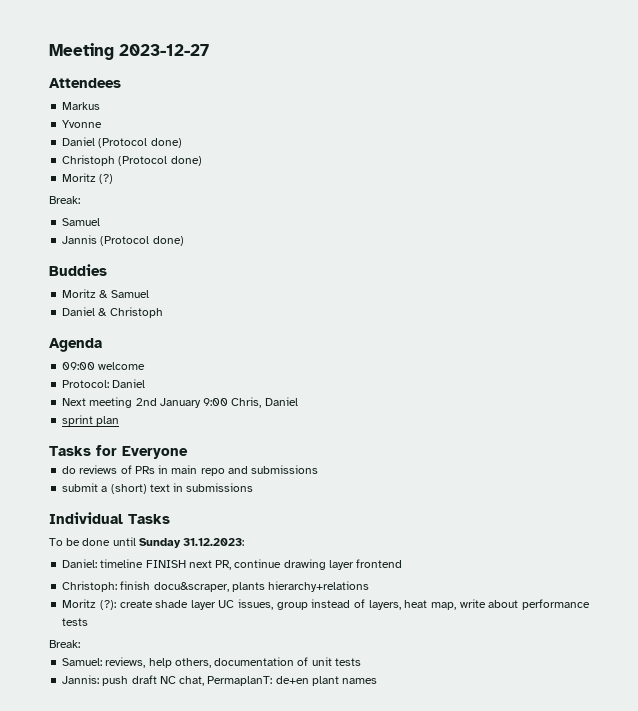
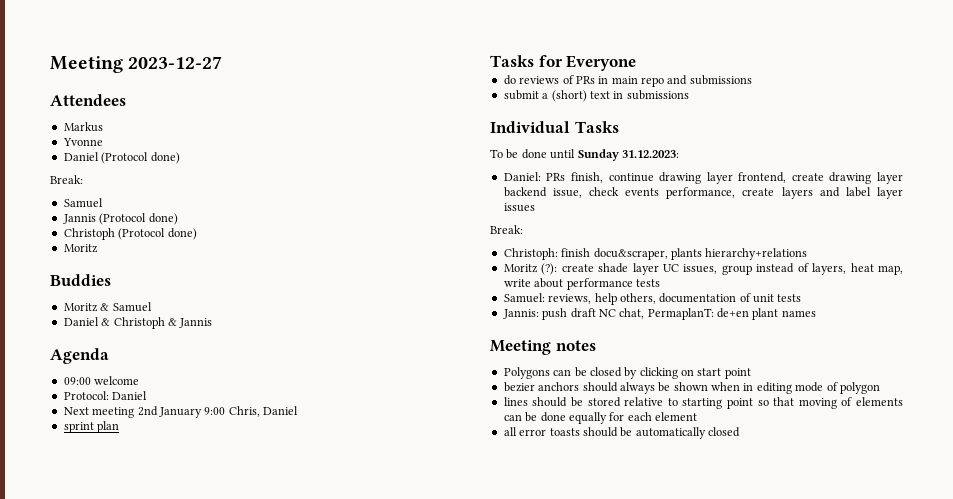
- Christoph (Protocol done)
- Moritz (?)
+ Christoph (Protocol done)
+ Moritz
- Daniel & Christoph
+ Daniel & Christoph & Jannis
- Daniel: timeline FINISH next PR, continue drawing layer frontend
+ Daniel: PRs finish, continue drawing layer frontend, create drawing layer backend issue, check events performance, create layers and label layer issues
+ Break:
  Moritz (?): create shade layer UC issues, group instead of layers, heat map, write about performance tests
- Break:
+ Meeting notes
+ Polygons can be closed by clicking on start point
+ bezier anchors should always be shown when in editing mode of polygon
+ lines should be stored relative to starting point so that moving of elements can be done equally for each element
+ all error toasts should be automatically closed

